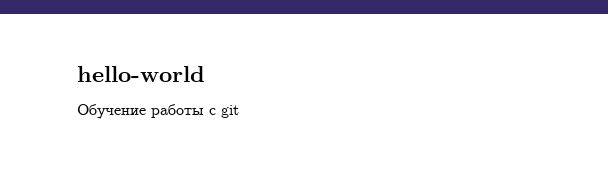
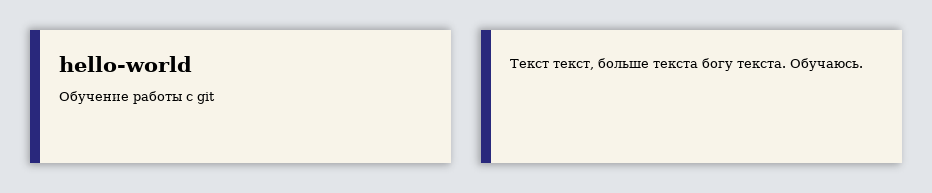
+ Текст текст, больше текста богу текста. Обучаюсь.

